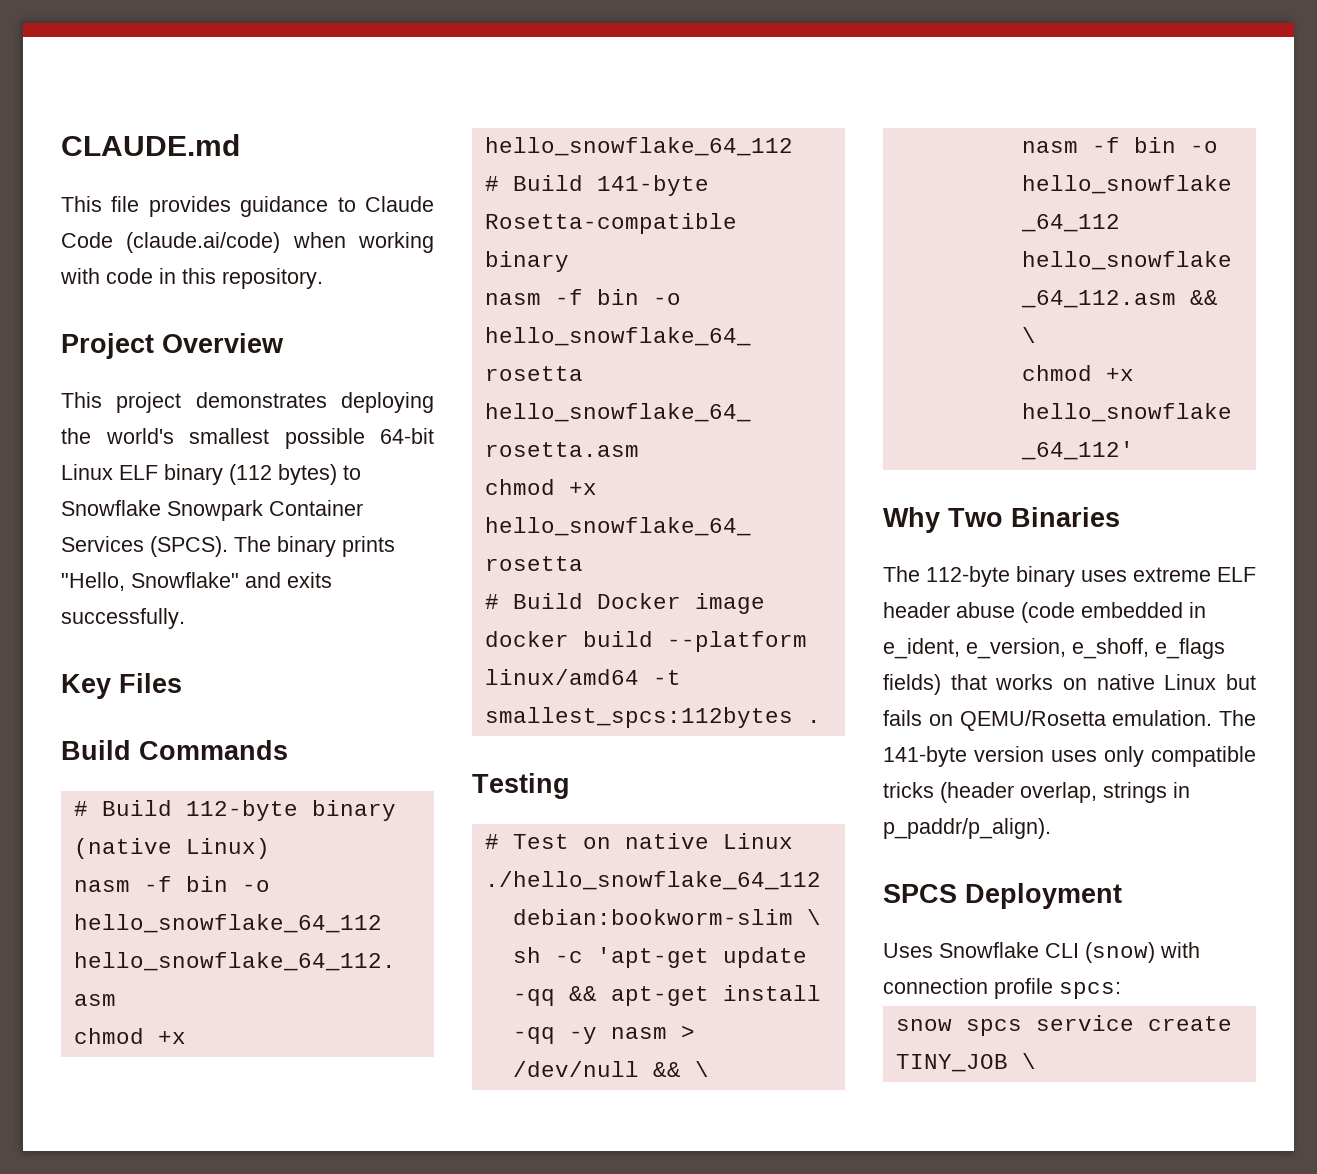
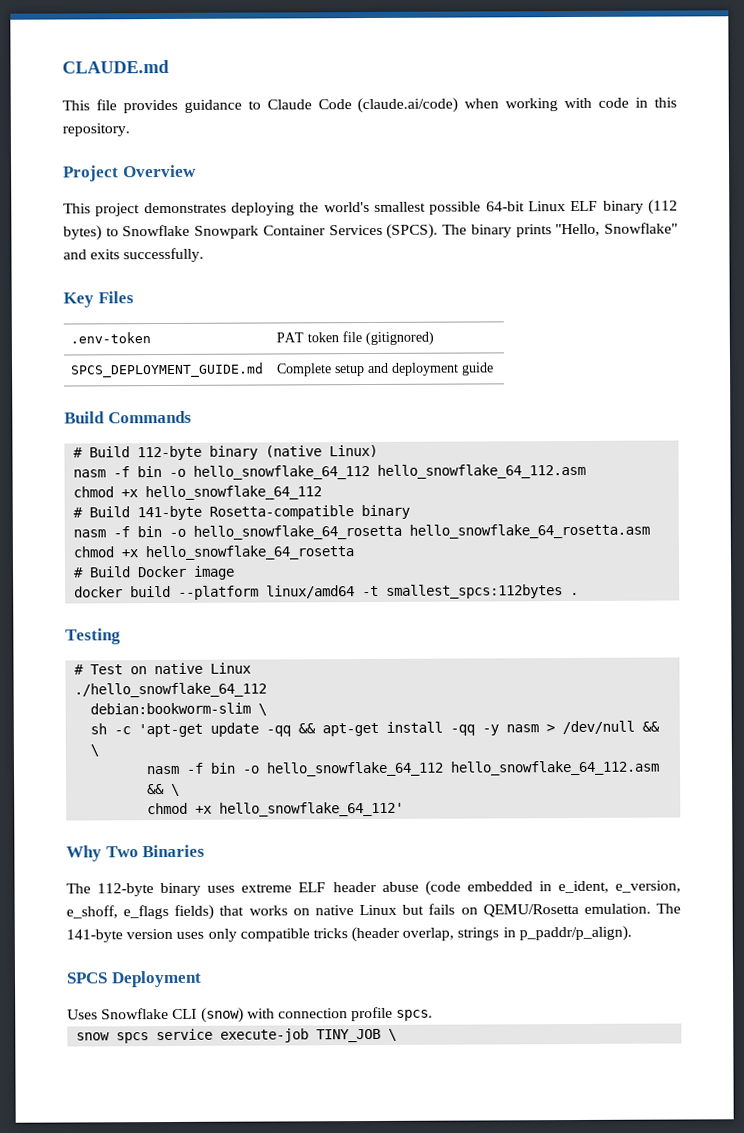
+ .env-token | PAT token file (gitignored)
+ SPCS_DEPLOYMENT_GUIDE.md | Complete setup and deployment guide
- Uses Snowflake CLI (snow) with connection profile spcs:
+ Uses Snowflake CLI (snow) with connection profile spcs.
- snow spcs service create TINY_JOB \
+ snow spcs service execute-job TINY_JOB \

